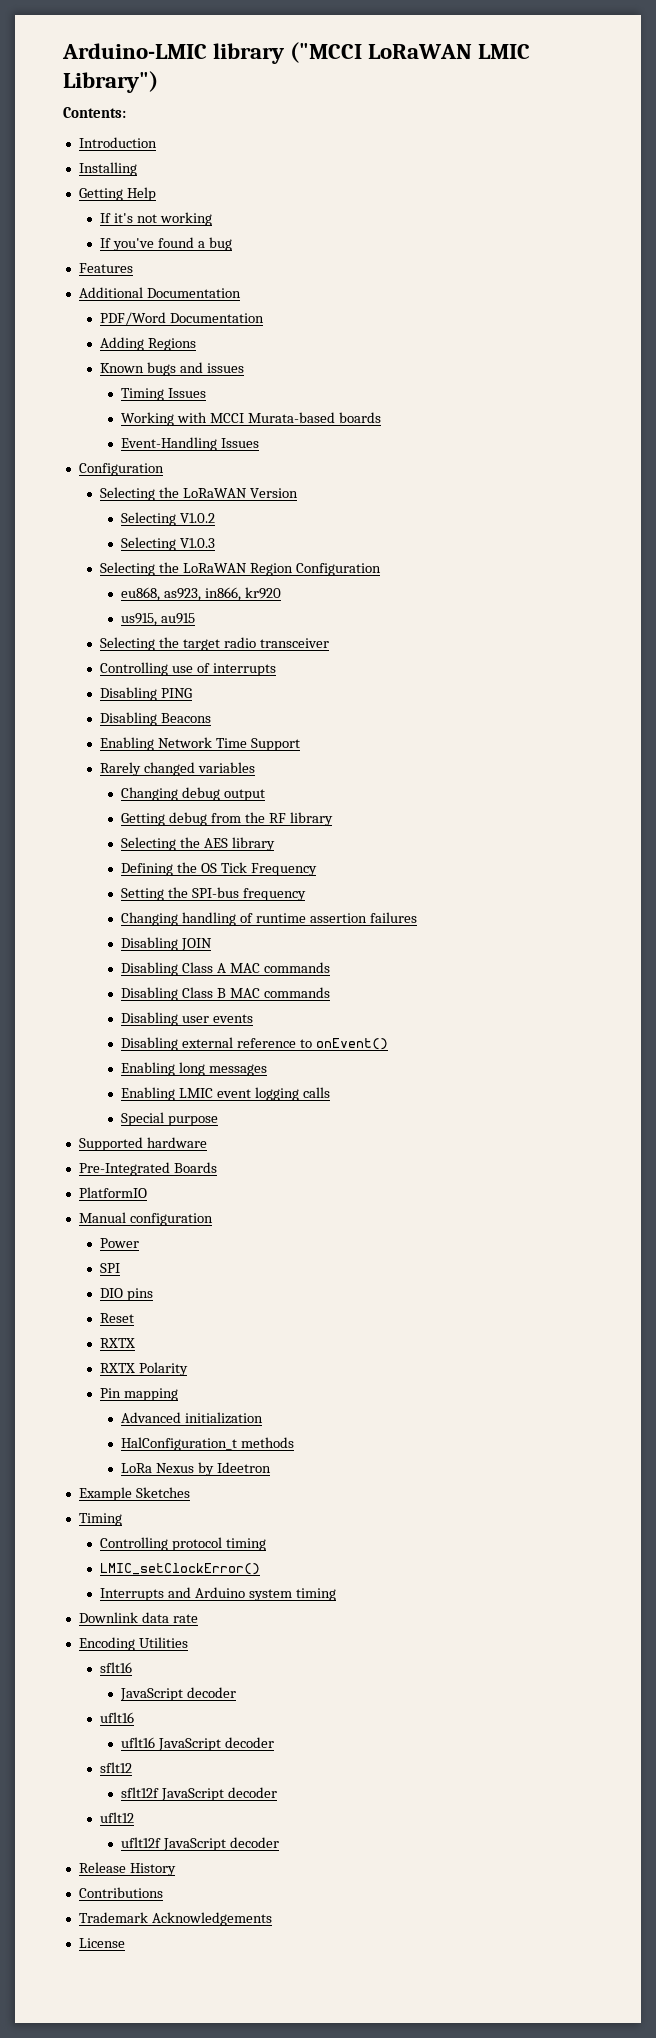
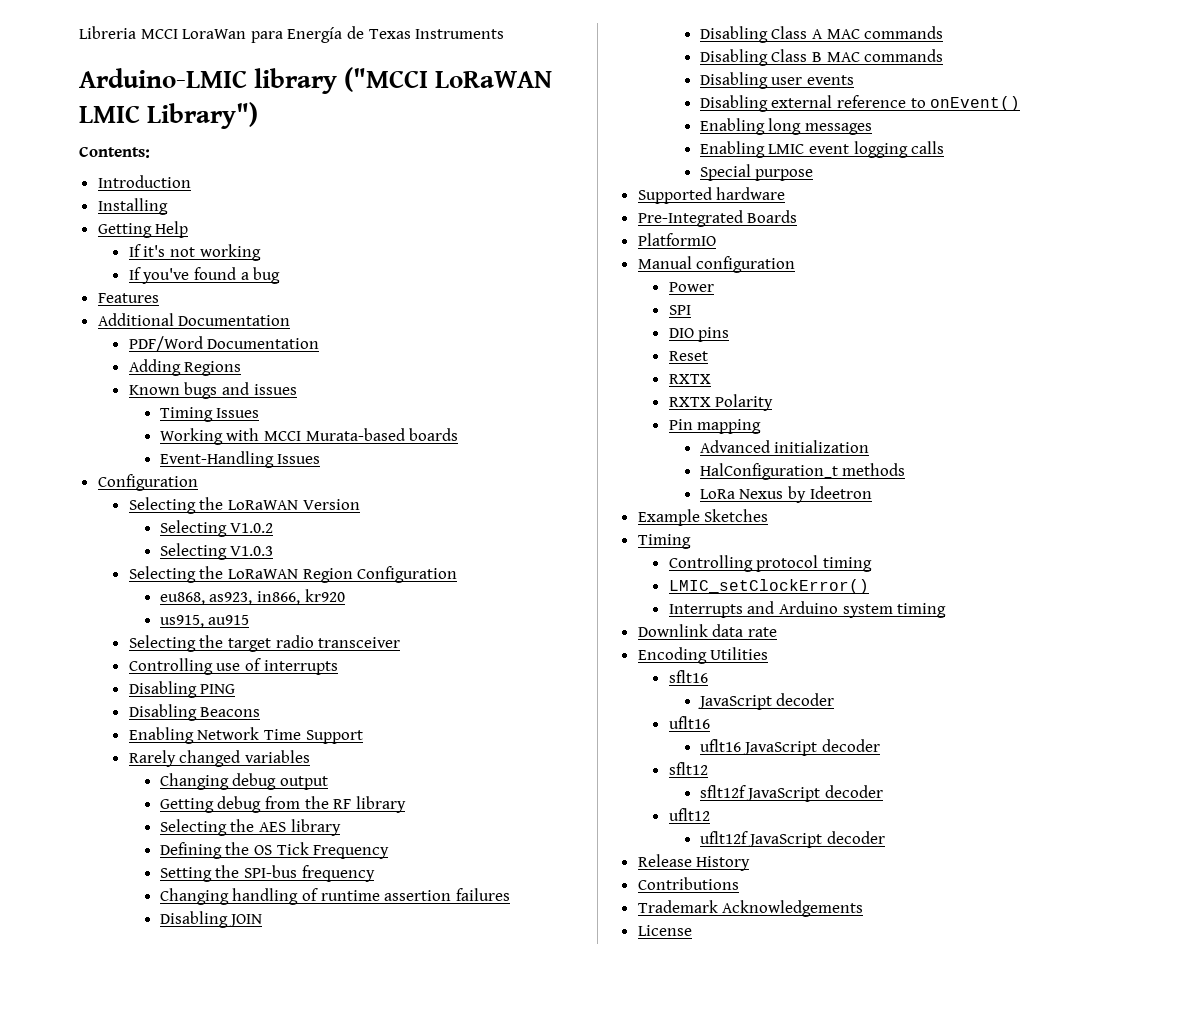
+ Libreria MCCI LoraWan para Energía de Texas Instruments

